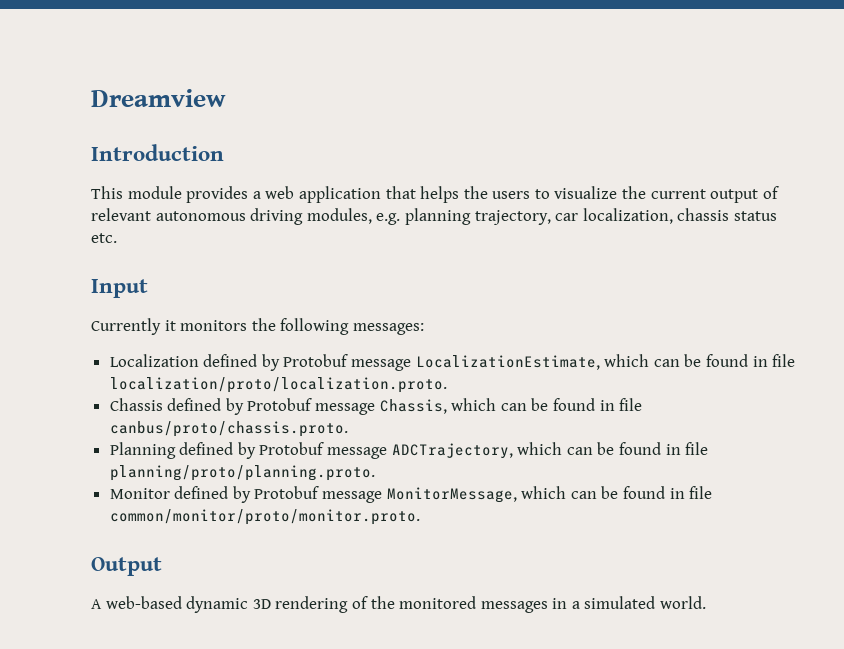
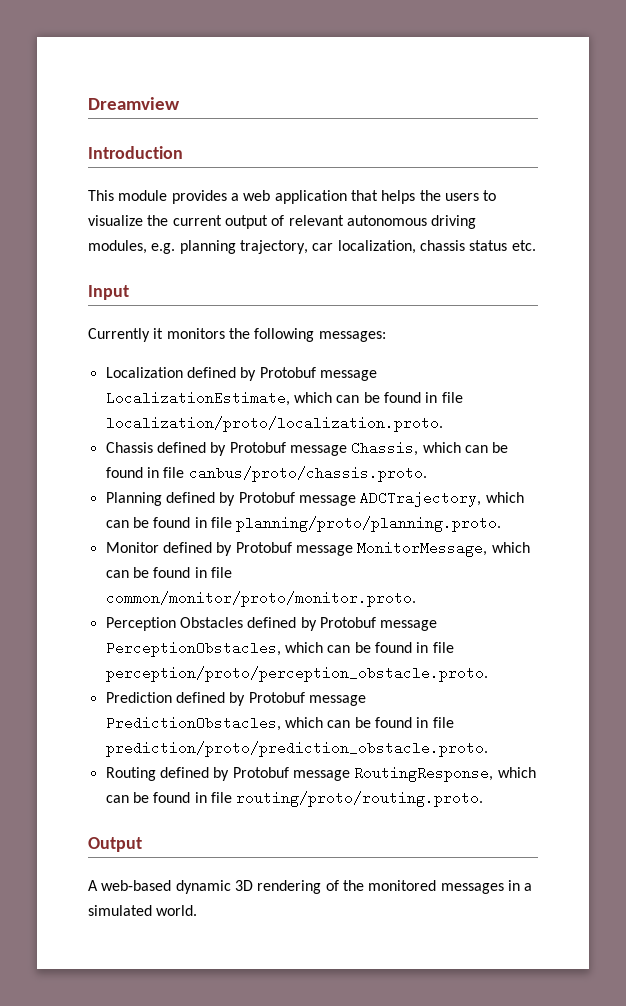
+ Perception Obstacles defined by Protobuf message PerceptionObstacles, which can be found in file perception/proto/perception_obstacle.proto.
+ Prediction defined by Protobuf message PredictionObstacles, which can be found in file prediction/proto/prediction_obstacle.proto.
+ Routing defined by Protobuf message RoutingResponse, which can be found in file routing/proto/routing.proto.

